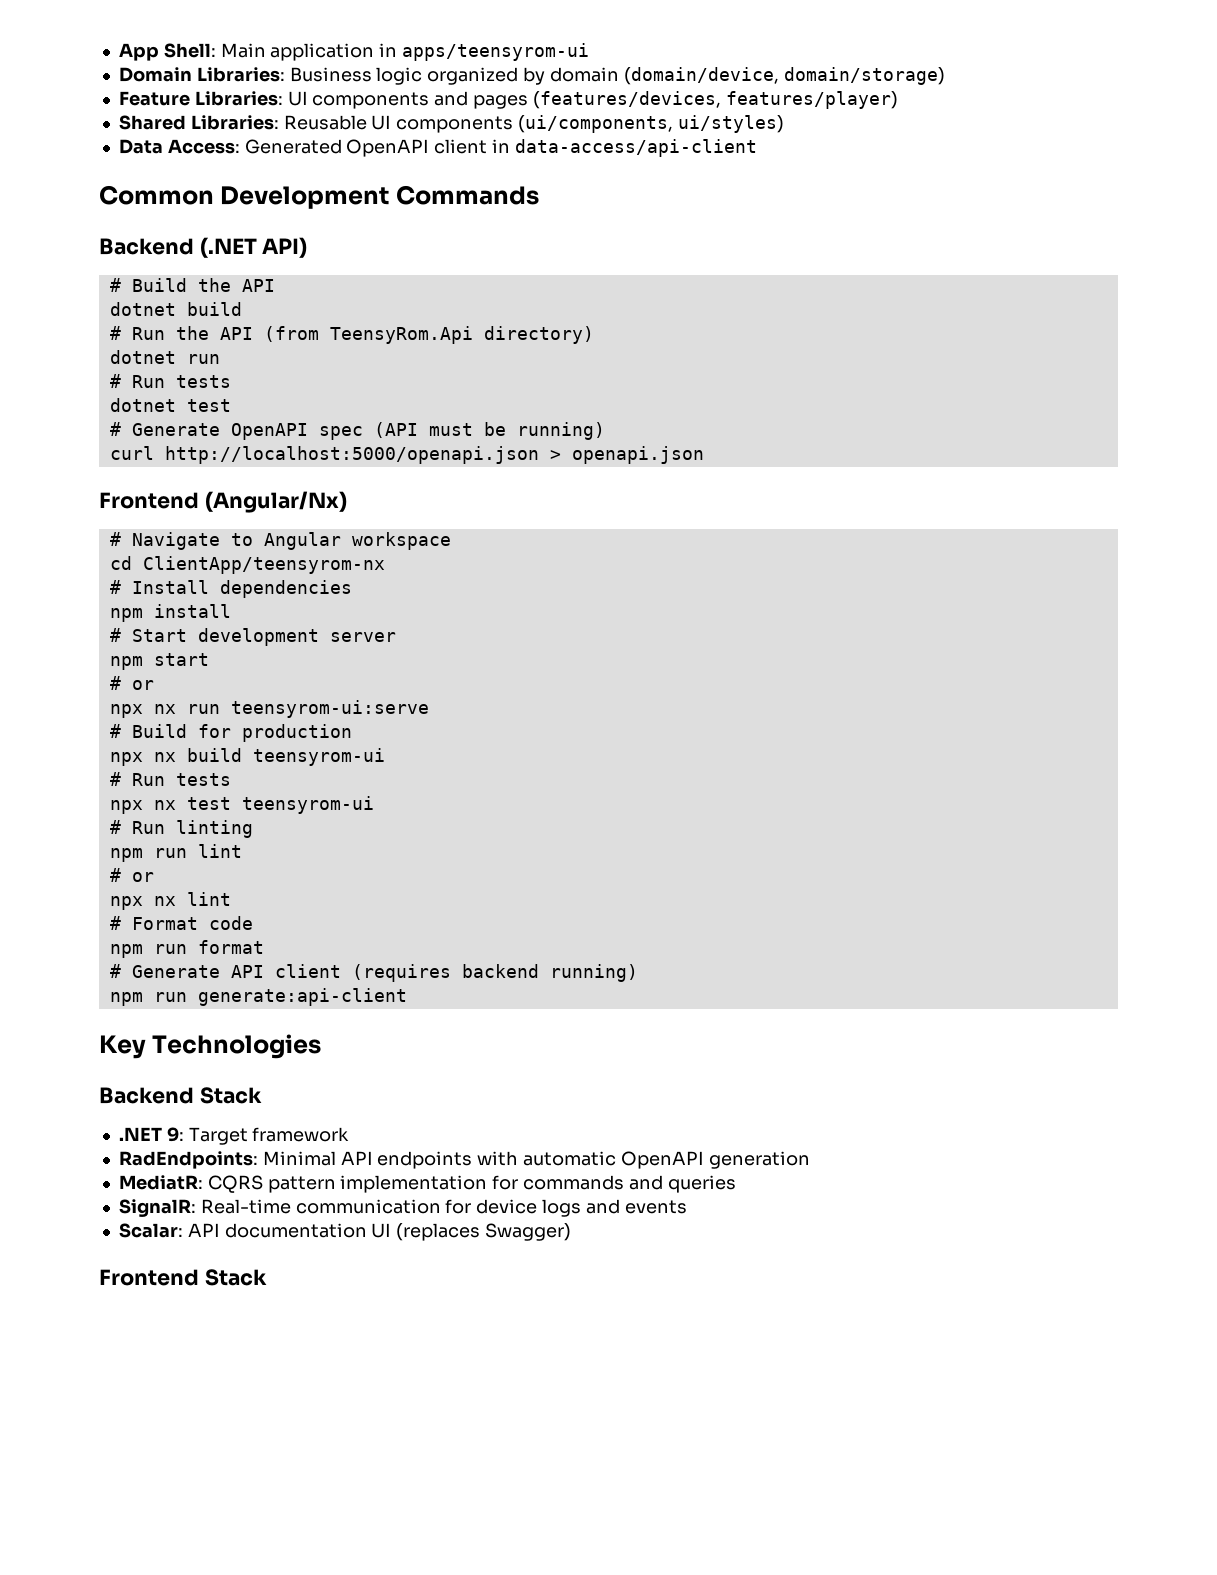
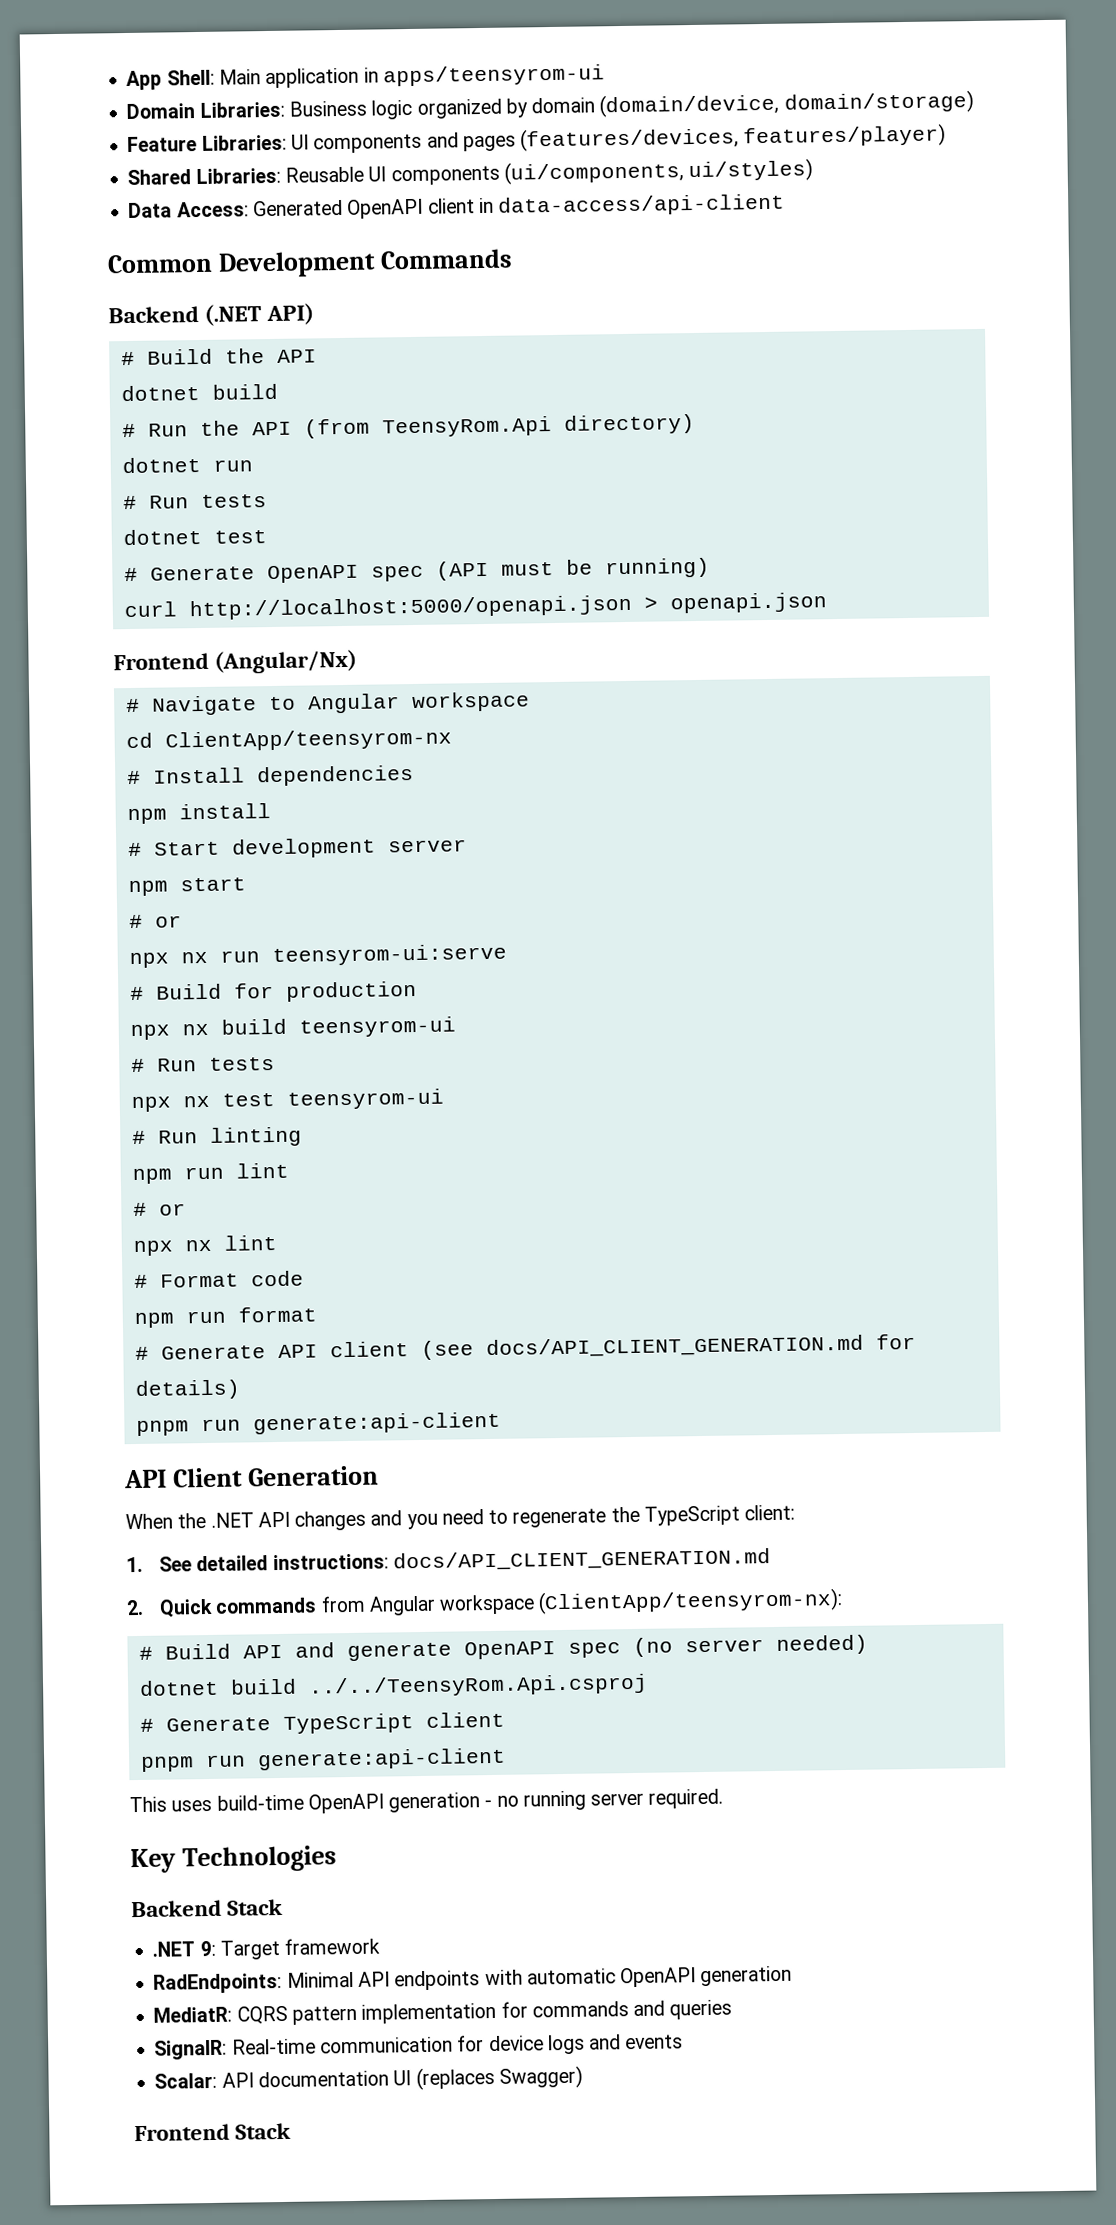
- # Generate API client (requires backend running)
- npm run generate:api-client
+ # Generate API client (see docs/API_CLIENT_GENERATION.md for details)
+ pnpm run generate:api-client
+ API Client Generation
+ When the .NET API changes and you need to regenerate the TypeScript client:
+ 1. See detailed instructions: docs/API_CLIENT_GENERATION.md
+ 2. Quick commands from Angular workspace (ClientApp/teensyrom-nx):
+ # Build API and generate OpenAPI spec (no server needed)
+ dotnet build ../../TeensyRom.Api.csproj
+ # Generate TypeScript client
+ pnpm run generate:api-client
+ This uses build-time OpenAPI generation - no running server required.

